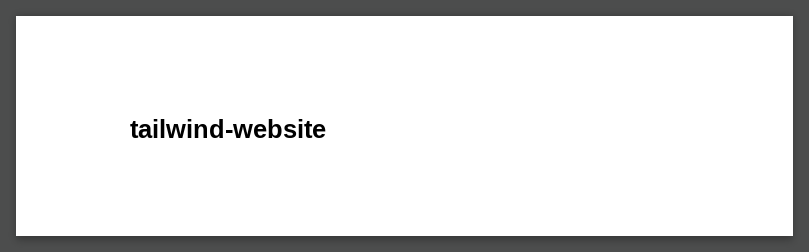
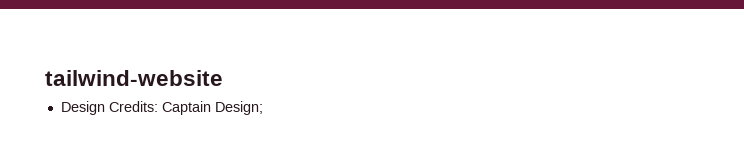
+ Design Credits: Captain Design;

